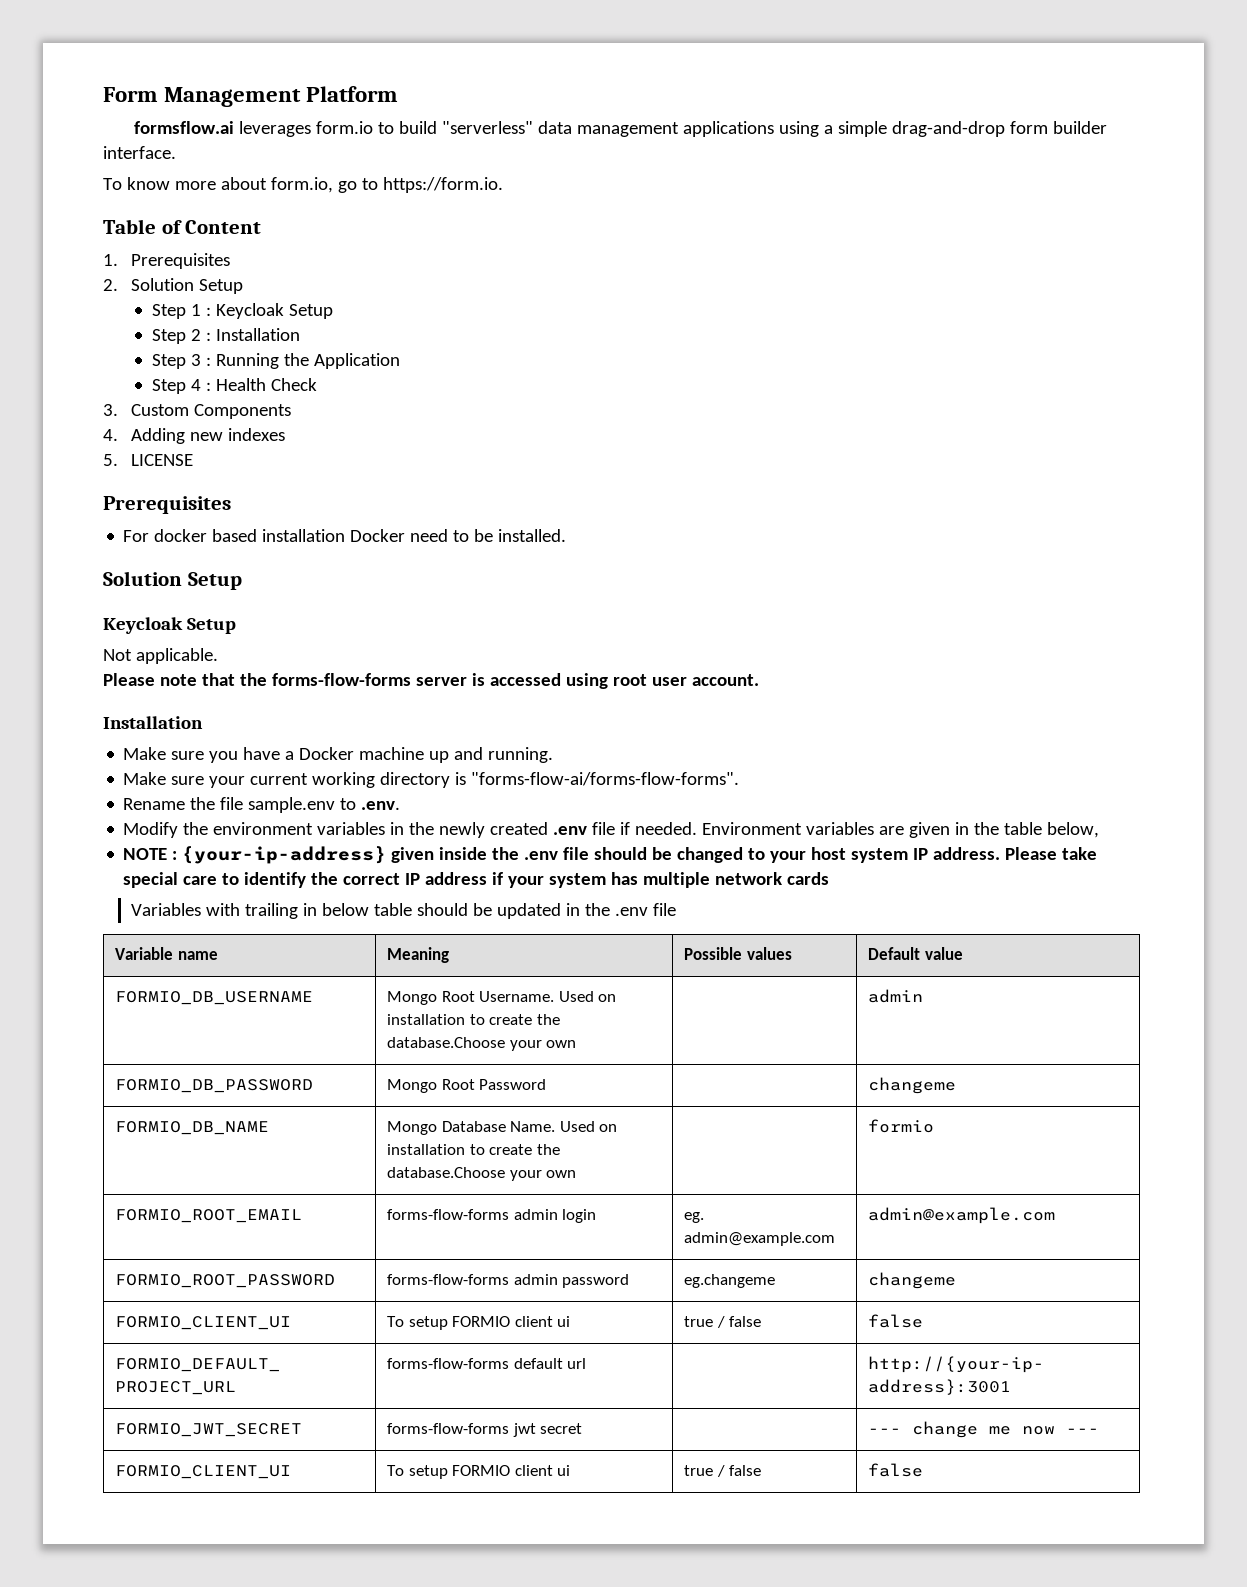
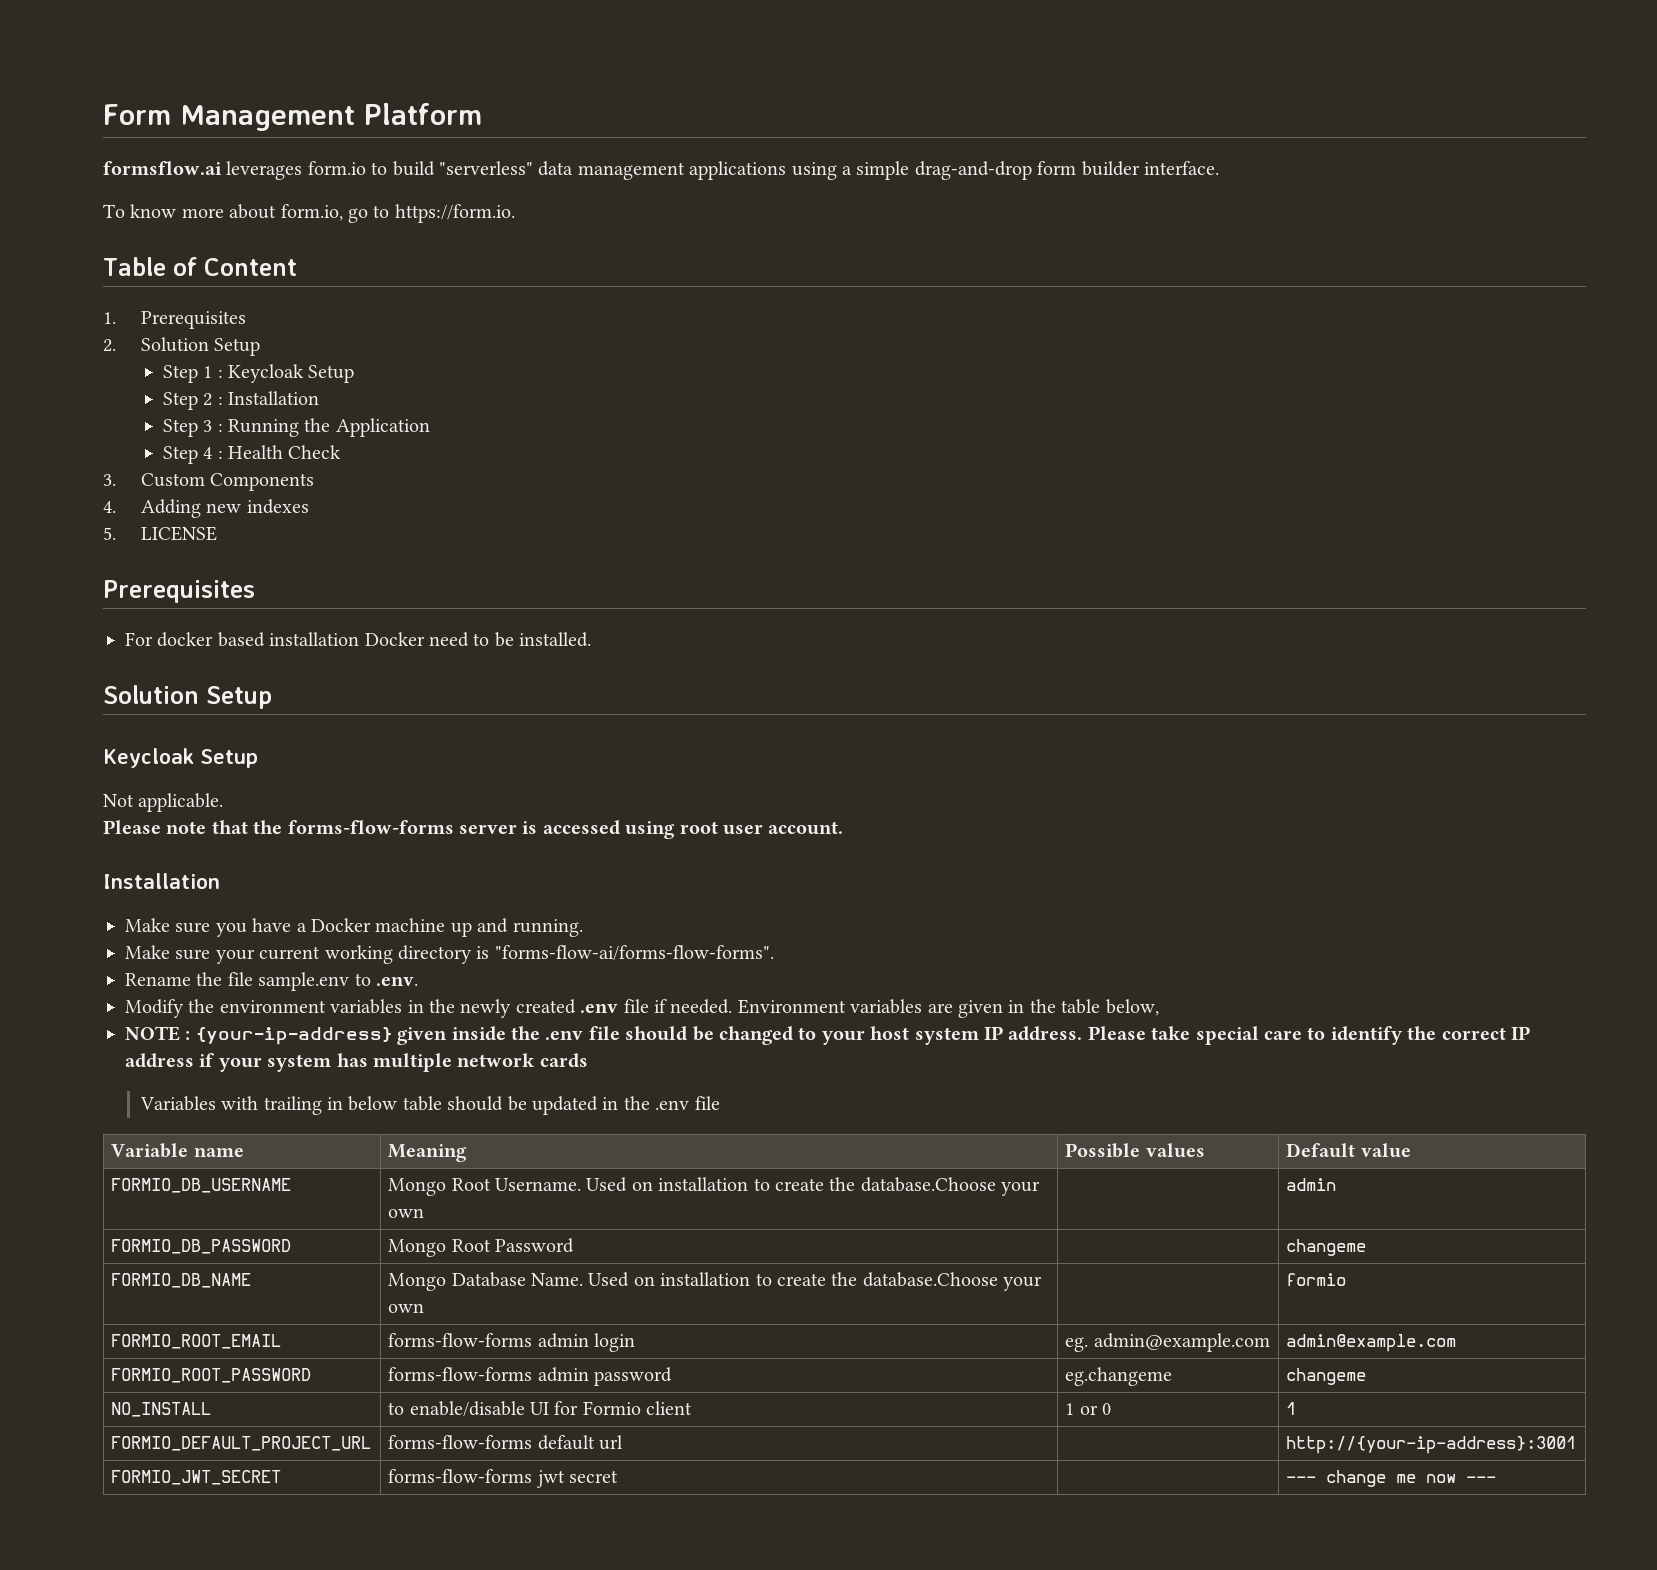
  FORMIO_ROOT_PASSWORD | forms-flow-forms admin password | eg.changeme | changeme
- FORMIO_CLIENT_UI | To setup FORMIO client ui | true / false | false
+ NO_INSTALL | to enable/disable UI for Formio client | 1 or 0 | 1
  FORMIO_JWT_SECRET | forms-flow-forms jwt secret | | --- change me now ---
- FORMIO_CLIENT_UI | To setup FORMIO client ui | true / false | false

